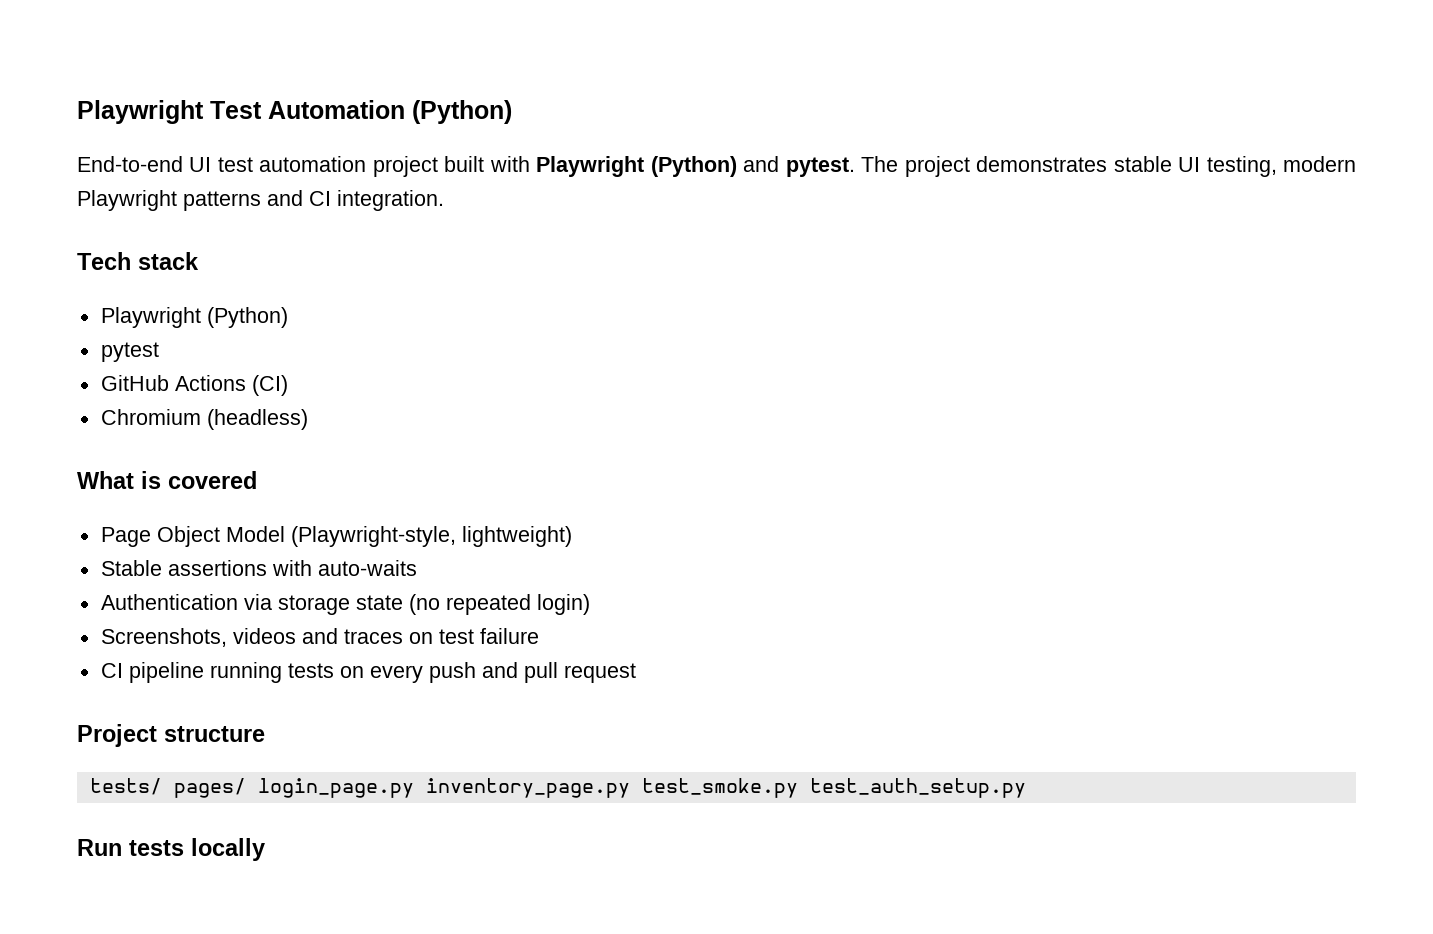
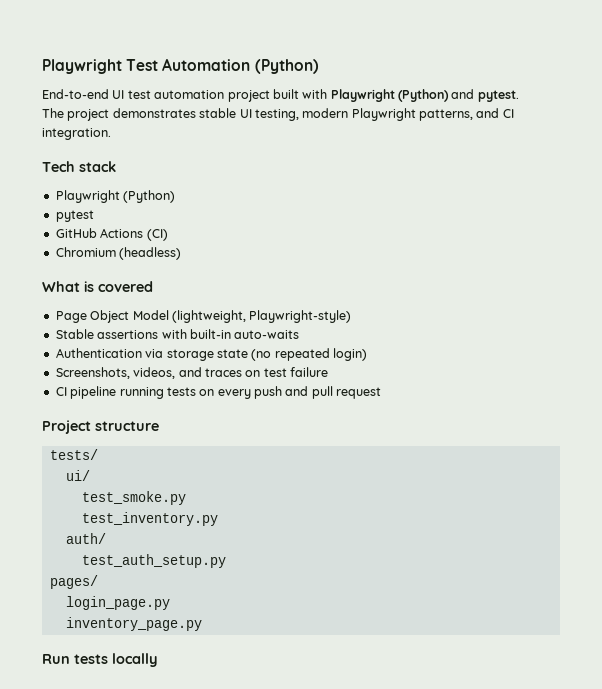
- End-to-end UI test automation project built with Playwright (Python) and pytest. The project demonstrates stable UI testing, modern Playwright patterns and CI integration.
+ End-to-end UI test automation project built with Playwright (Python) and pytest.
+ The project demonstrates stable UI testing, modern Playwright patterns, and CI integration.
- Page Object Model (Playwright-style, lightweight)
+ Page Object Model (lightweight, Playwright-style)
- Stable assertions with auto-waits
+ Stable assertions with built-in auto-waits
- Screenshots, videos and traces on test failure
+ Screenshots, videos, and traces on test failure
- tests/ pages/ login_page.py inventory_page.py test_smoke.py test_auth_setup.py
+ tests/
+ ui/
+ test_smoke.py
+ test_inventory.py
+ auth/
+ test_auth_setup.py
+ pages/
+ login_page.py
+ inventory_page.py

